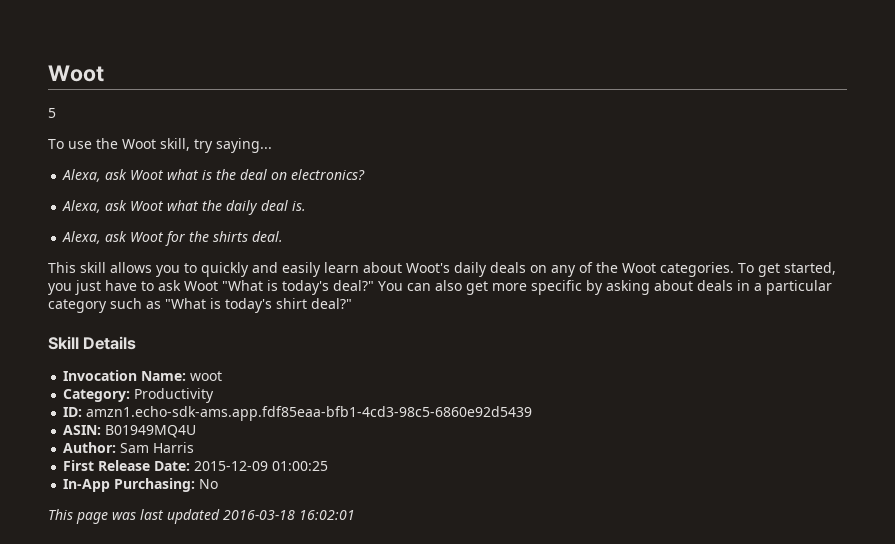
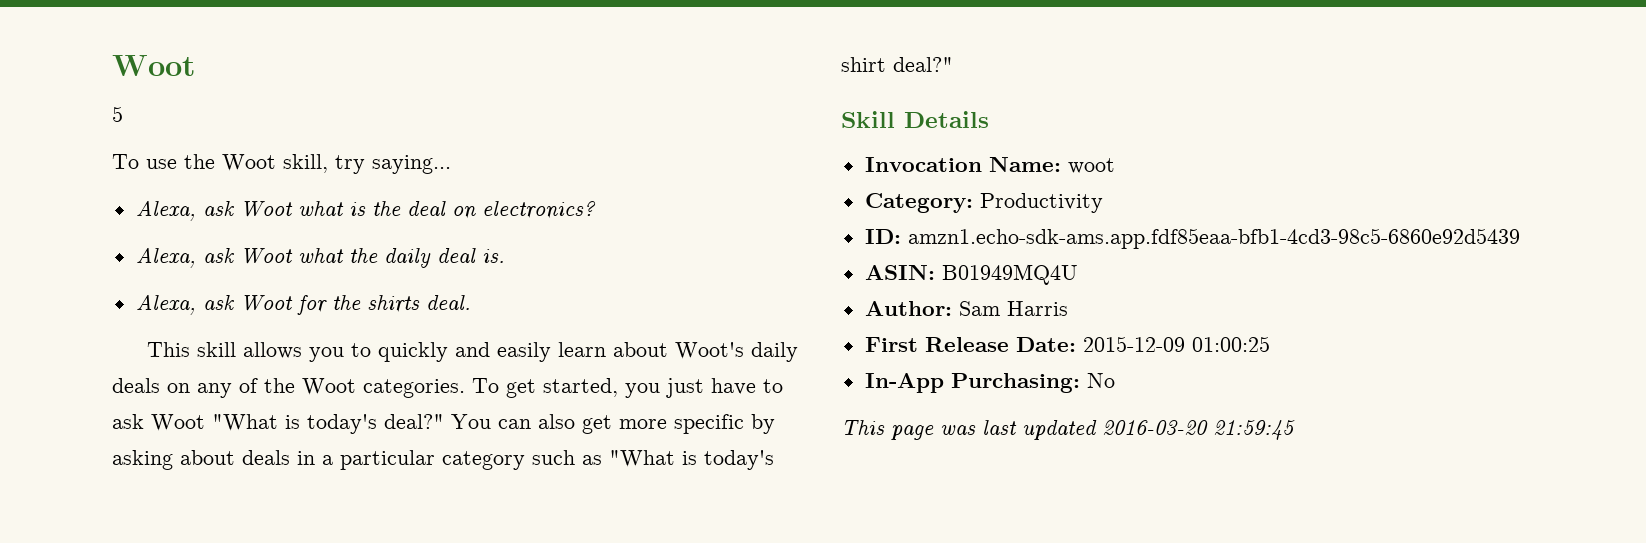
- This page was last updated 2016-03-18 16:02:01
+ This page was last updated 2016-03-20 21:59:45

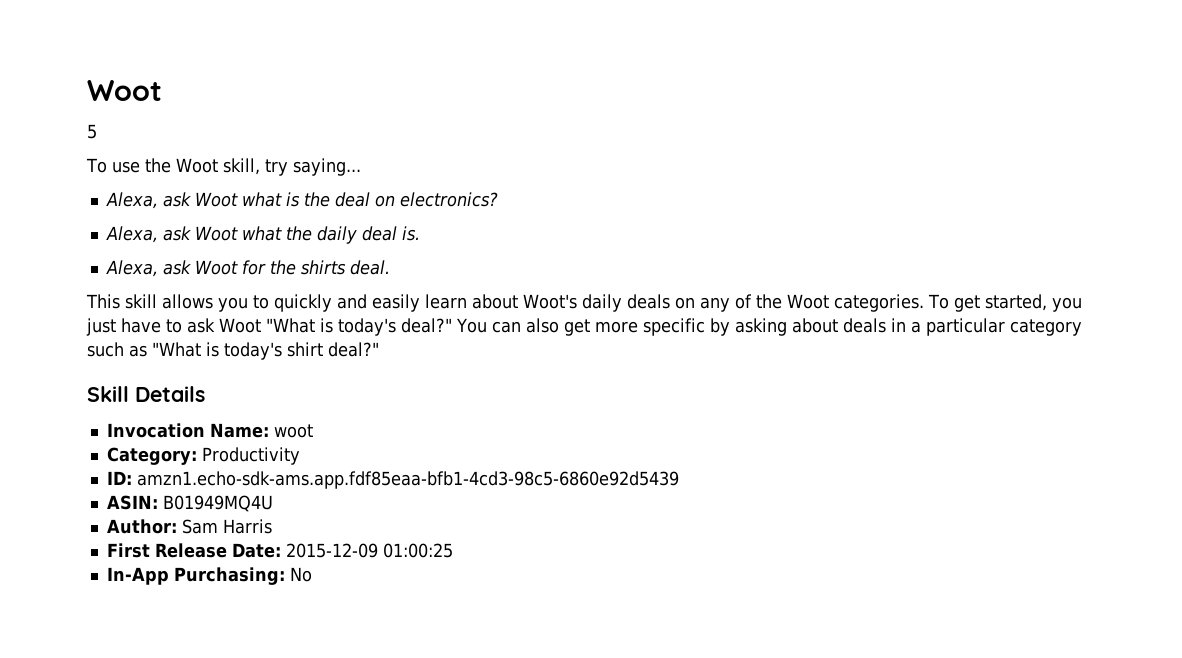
- This page was last updated 2016-03-20 21:59:45

